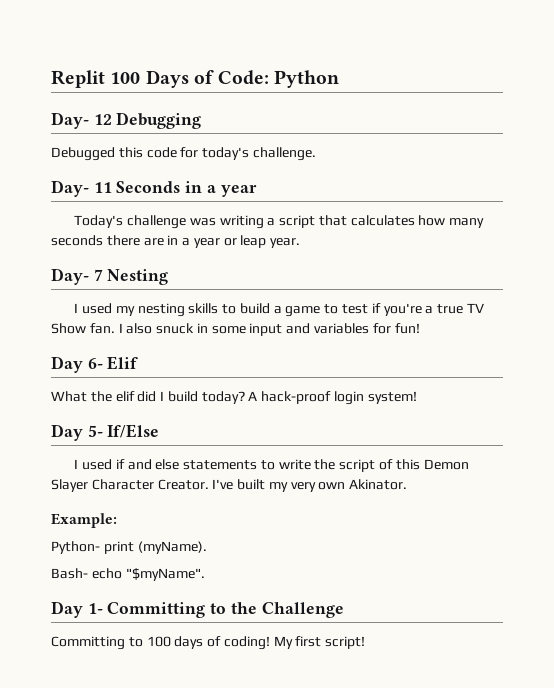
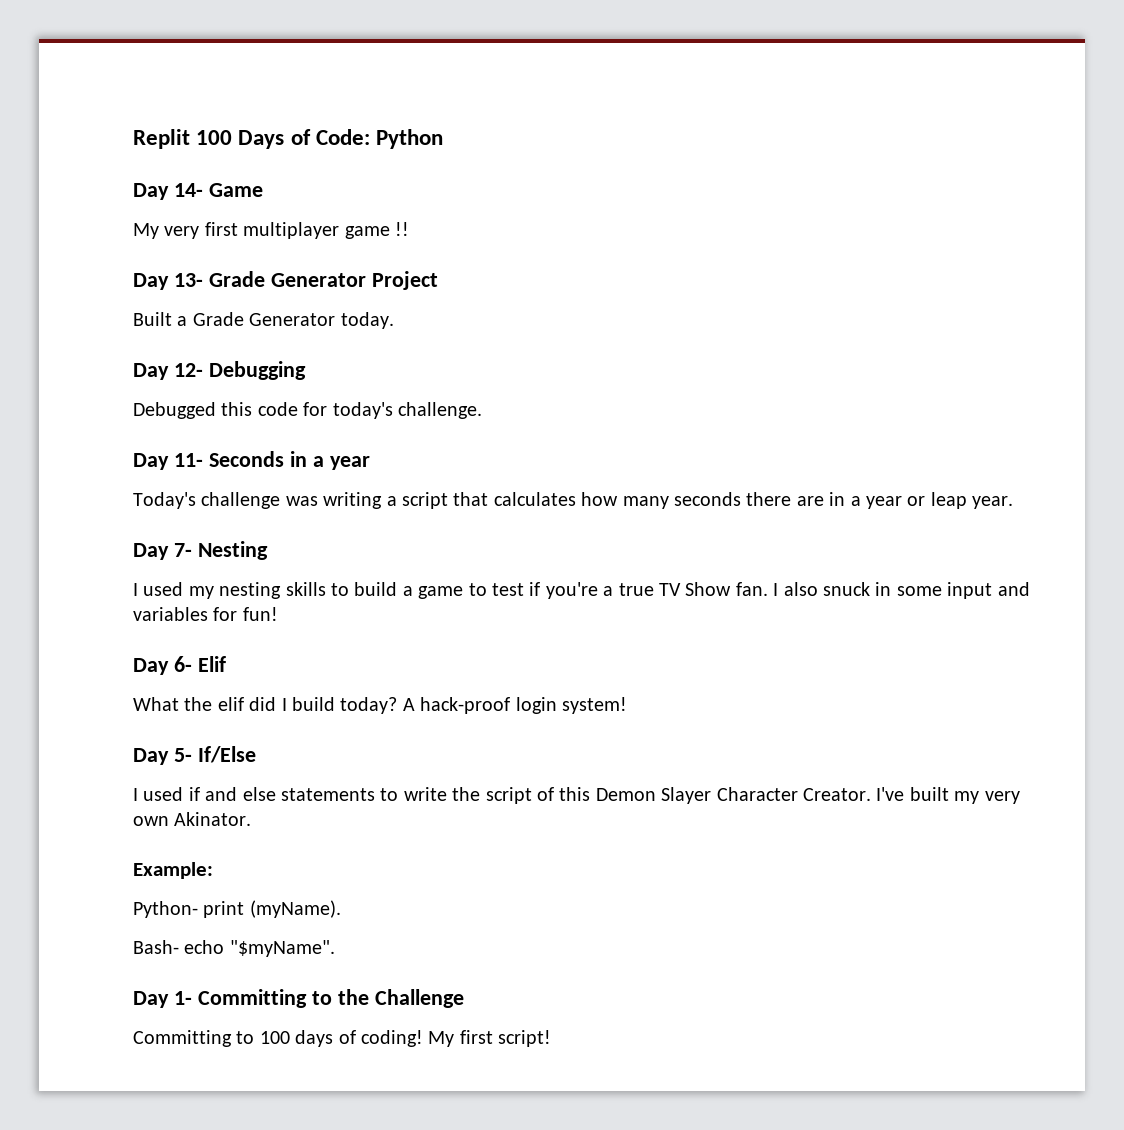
- Day- 12 Debugging
+ Day 14- Game
+ My very first multiplayer game !!
+ Day 13- Grade Generator Project
+ Built a Grade Generator today.
+ Day 12- Debugging
- Day- 11 Seconds in a year
+ Day 11- Seconds in a year
- Day- 7 Nesting
+ Day 7- Nesting

